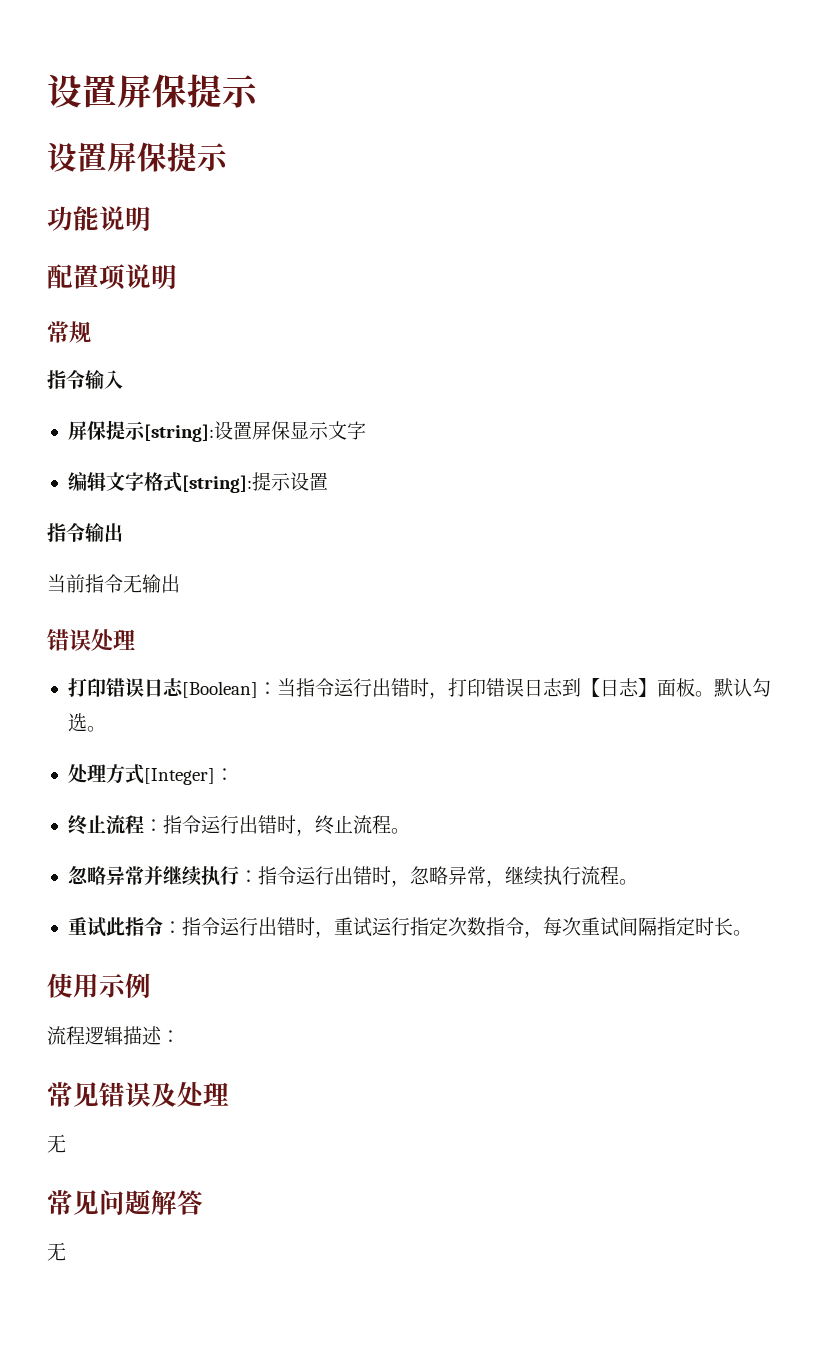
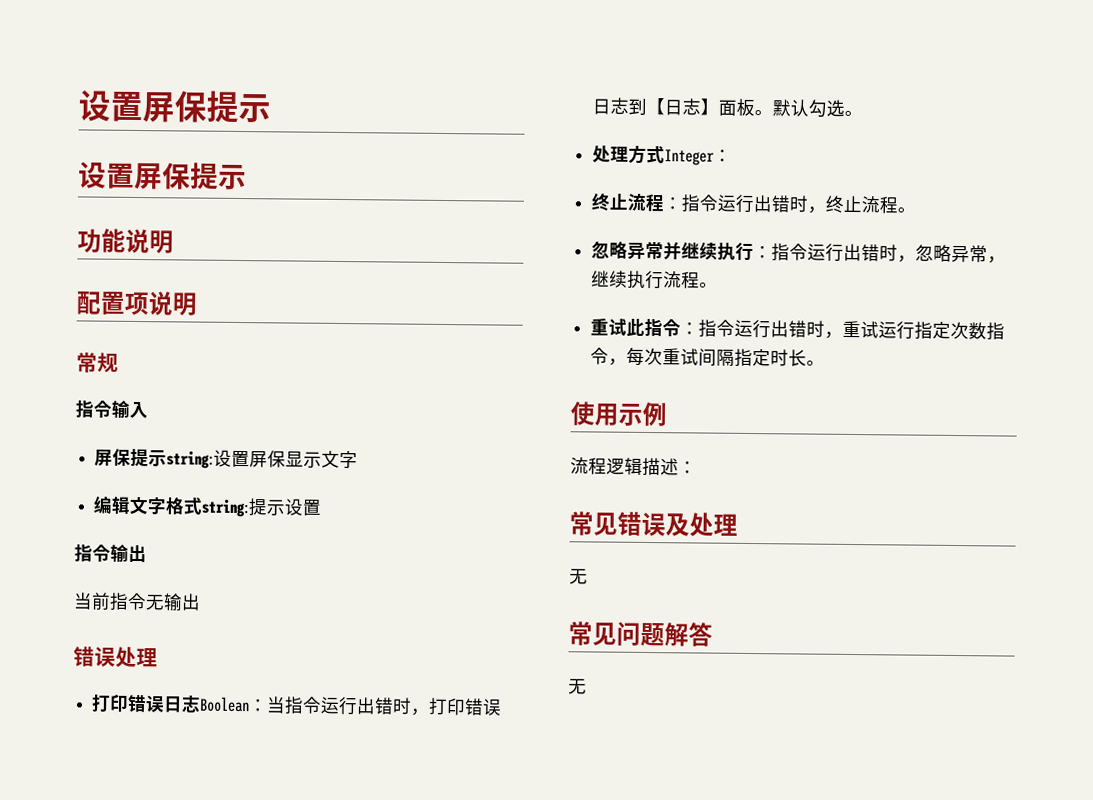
- 屏保提示[string]:设置屏保显示文字
+ 屏保提示string:设置屏保显示文字
- 编辑文字格式[string]:提示设置
+ 编辑文字格式string:提示设置
- 打印错误日志[Boolean]：当指令运行出错时，打印错误日志到【日志】面板。
+ 打印错误日志Boolean：当指令运行出错时，打印错误日志到【日志】面板。
- 处理方式[Integer]：
+ 处理方式Integer：

